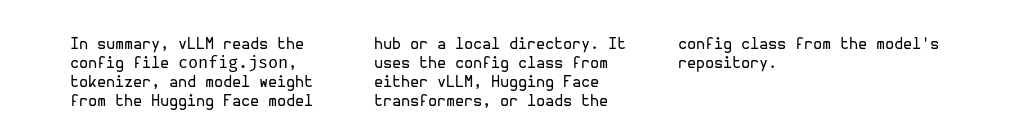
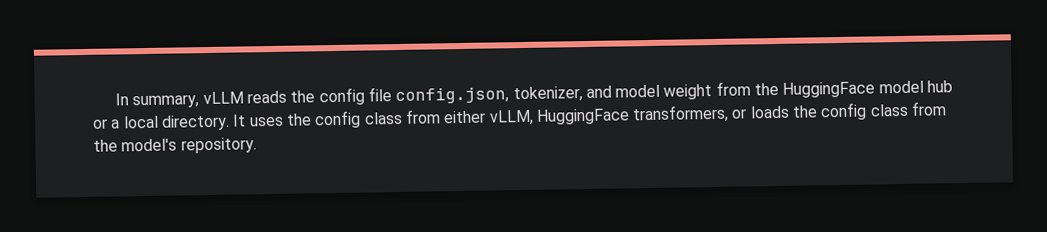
- In summary, vLLM reads the config file config.json, tokenizer, and model weight from the Hugging Face model hub or a local directory.
+ In summary, vLLM reads the config file config.json, tokenizer, and model weight from the HuggingFace model hub or a local directory.
- It uses the config class from either vLLM, Hugging Face transformers, or loads the config class from the model's repository.
+ It uses the config class from either vLLM, HuggingFace transformers, or loads the config class from the model's repository.

